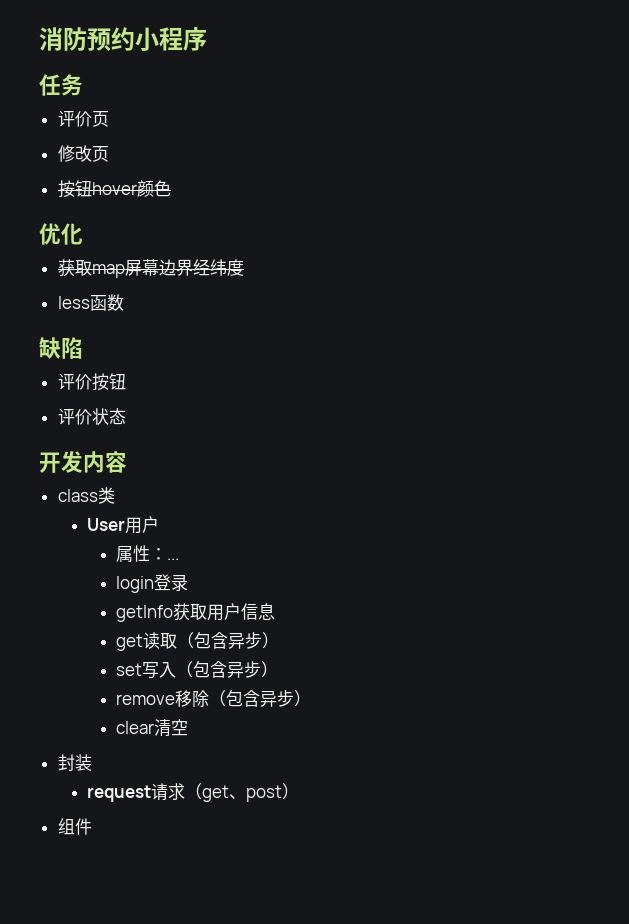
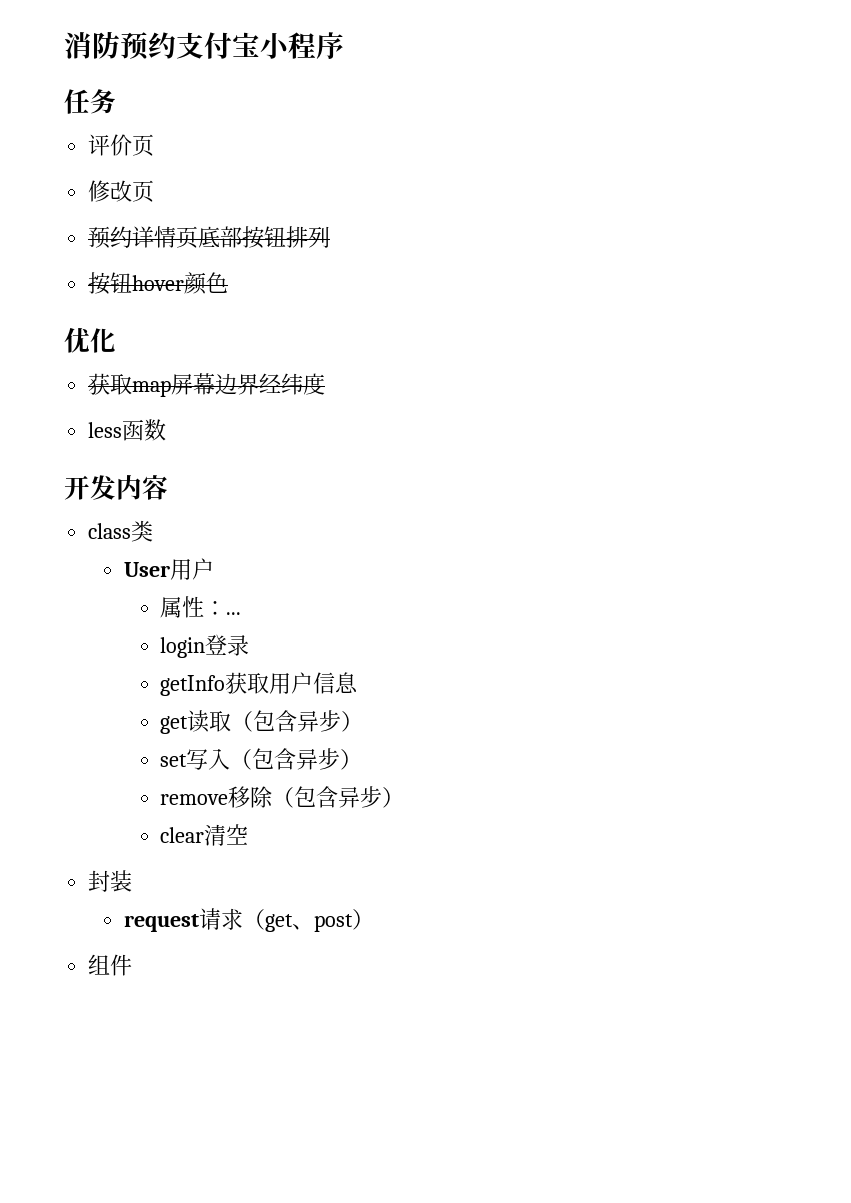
- 消防预约小程序
+ 消防预约支付宝小程序
+ 预约详情页底部按钮排列
- 缺陷
- 评价按钮
- 评价状态

